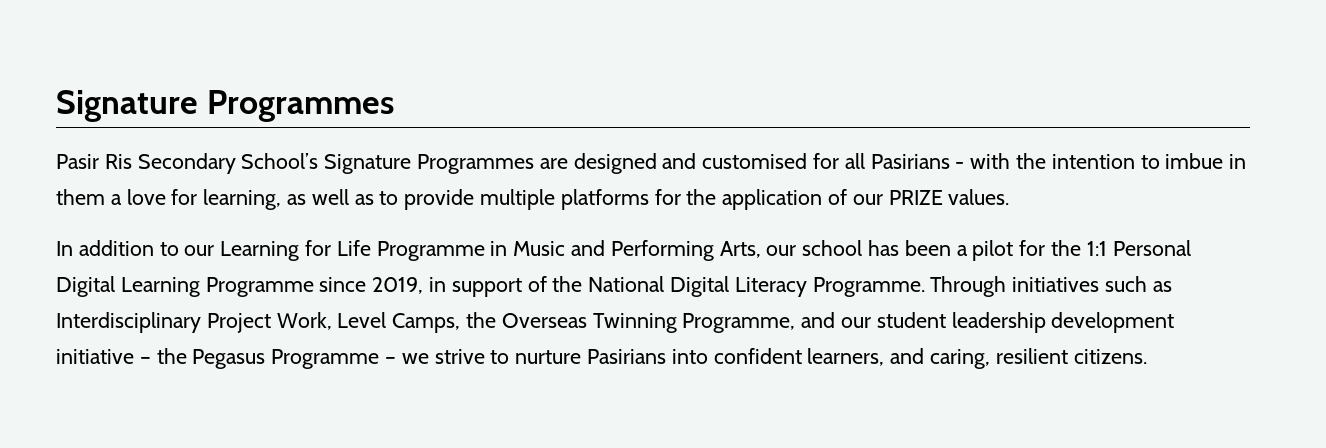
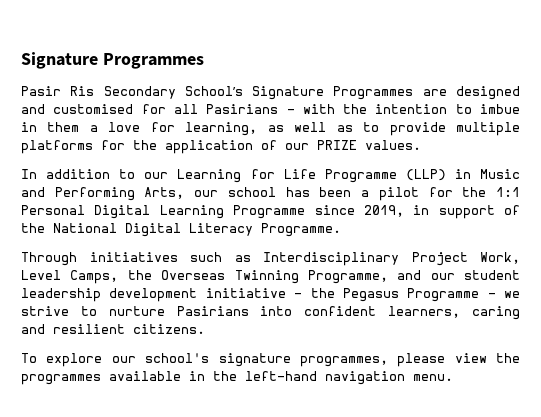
- In addition to our Learning for Life Programme in Music and Performing Arts, our school has been a pilot for the 1:1 Personal Digital Learning Programme since 2019, in support of the National Digital Literacy Programme. Through initiatives such as Interdisciplinary Project Work, Level Camps, the Overseas Twinning Programme, and our student leadership development initiative – the Pegasus Programme – we strive to nurture Pasirians into confident learners, and caring, resilient citizens.
+ In addition to our Learning for Life Programme (LLP) in Music and Performing Arts, our school has been a pilot for the 1:1 Personal Digital Learning Programme since 2019, in support of the National Digital Literacy Programme.
+ Through initiatives such as Interdisciplinary Project Work, Level Camps, the Overseas Twinning Programme, and our student leadership development initiative – the Pegasus Programme – we strive to nurture Pasirians into confident learners, caring and resilient citizens.
+ To explore our school's signature programmes, please view the programmes available in the left-hand navigation menu.

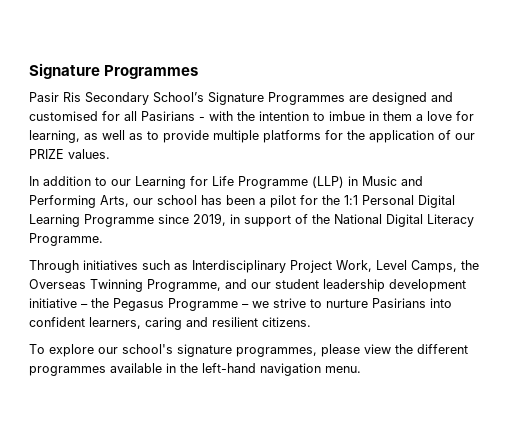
- To explore our school's signature programmes, please view the programmes available in the left-hand navigation menu.
+ To explore our school's signature programmes, please view the different programmes available in the left-hand navigation menu.

